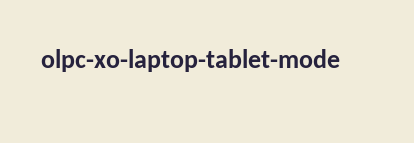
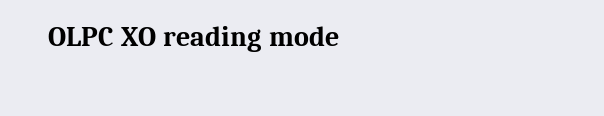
- olpc-xo-laptop-tablet-mode
+ OLPC XO reading mode

